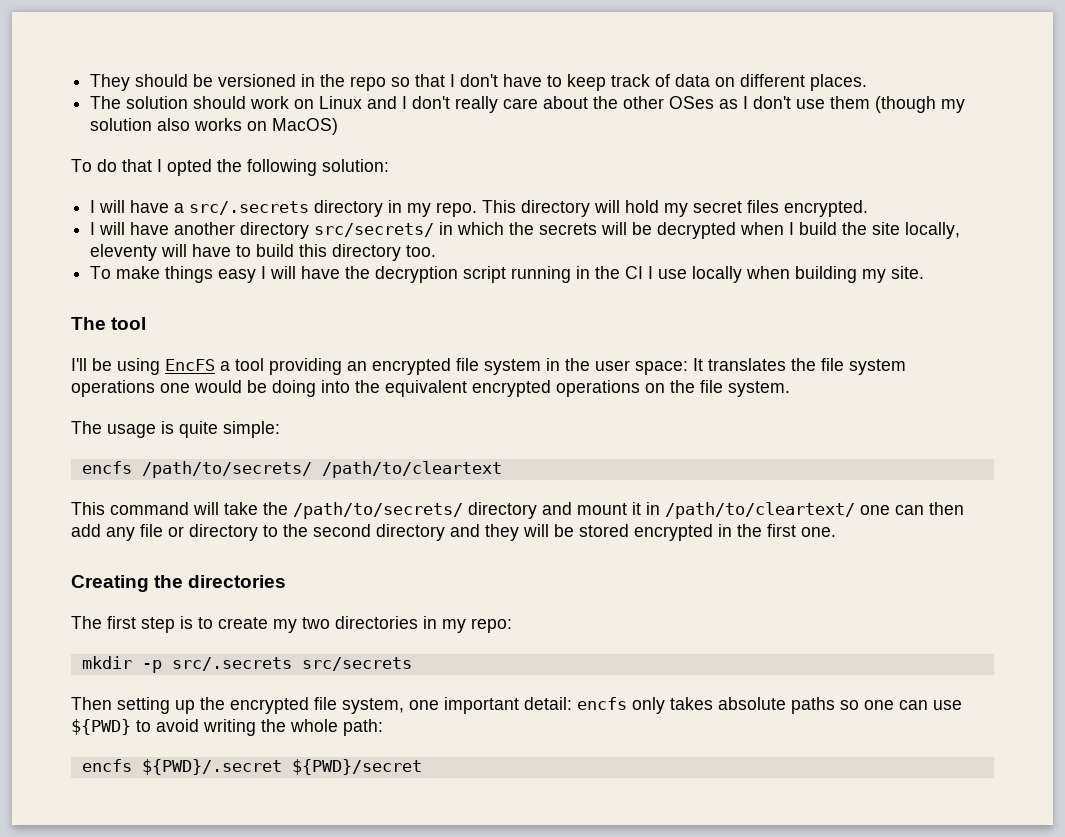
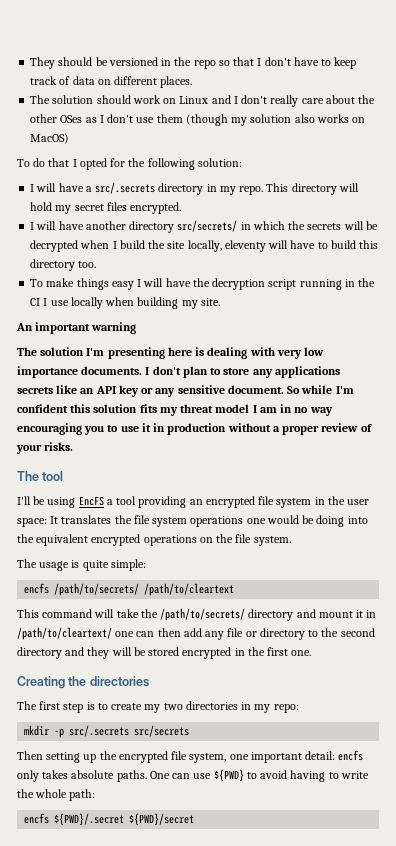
- To do that I opted the following solution:
+ To do that I opted for the following solution:
+ An important warning
+ The solution I'm presenting here is dealing with very low importance documents. I don't plan to store any applications secrets like an API key or any sensitive document. So while I'm confident this solution fits my threat model I am in no way encouraging you to use it in production without a proper review of your risks.
- Then setting up the encrypted file system, one important detail: encfs only takes absolute paths so one can use ${PWD} to avoid writing the whole path:
+ Then setting up the encrypted file system, one important detail: encfs only takes absolute paths. One can use ${PWD} to avoid having to write the whole path:

